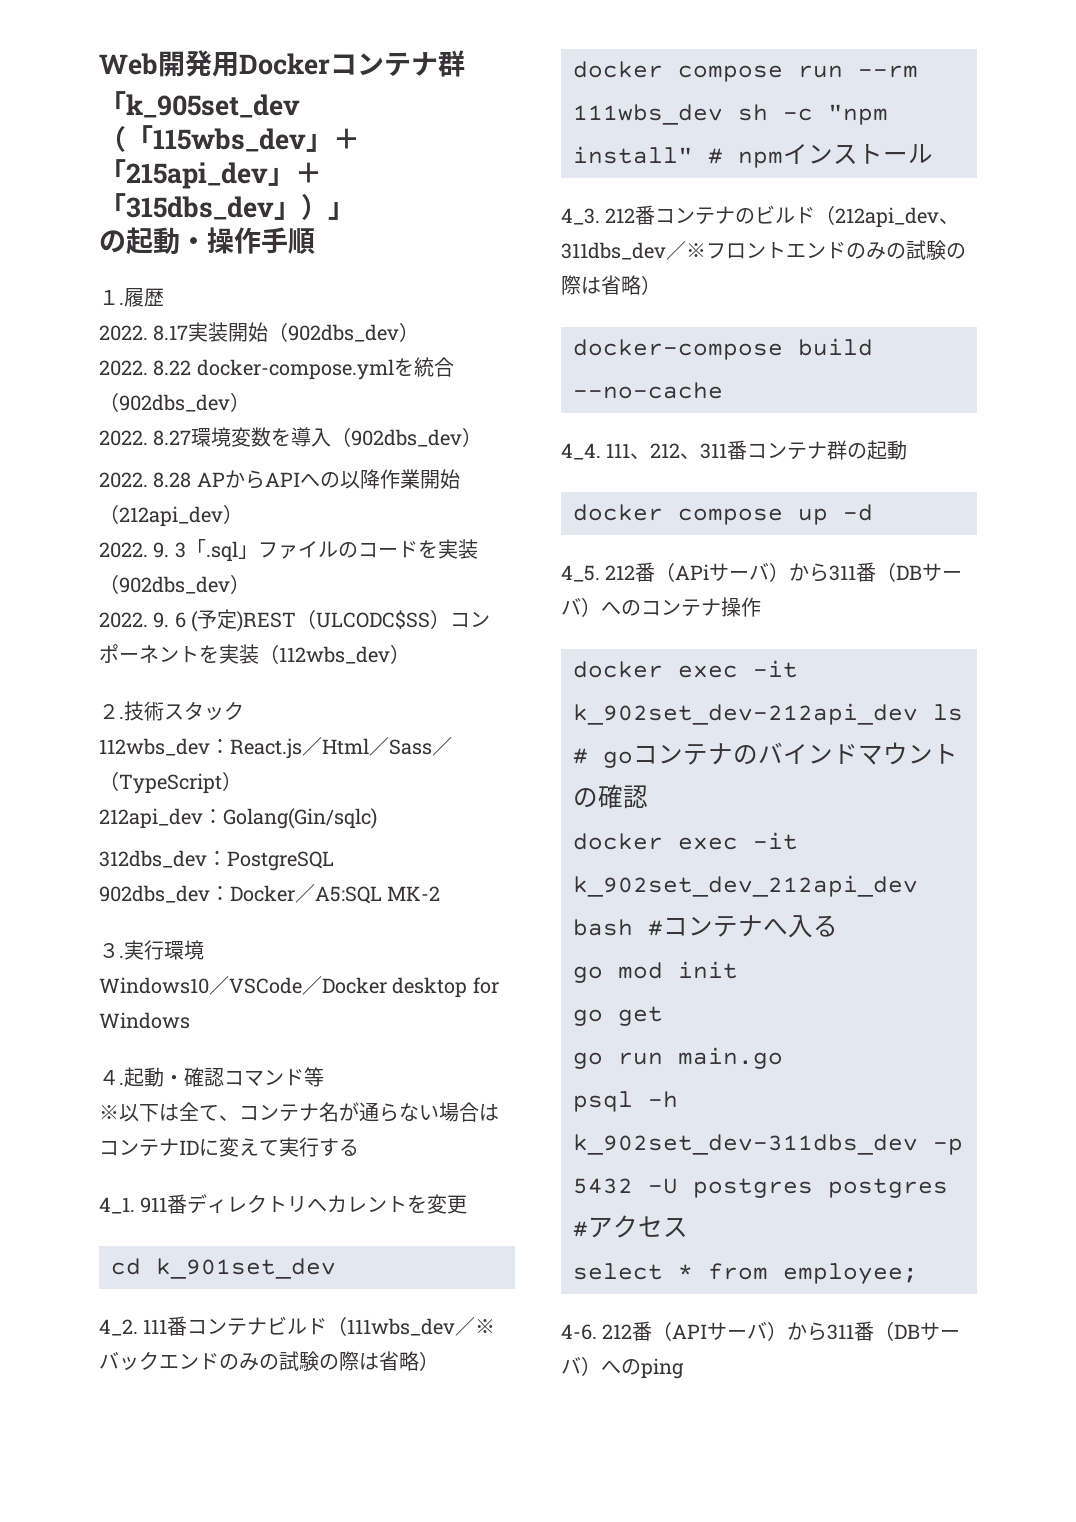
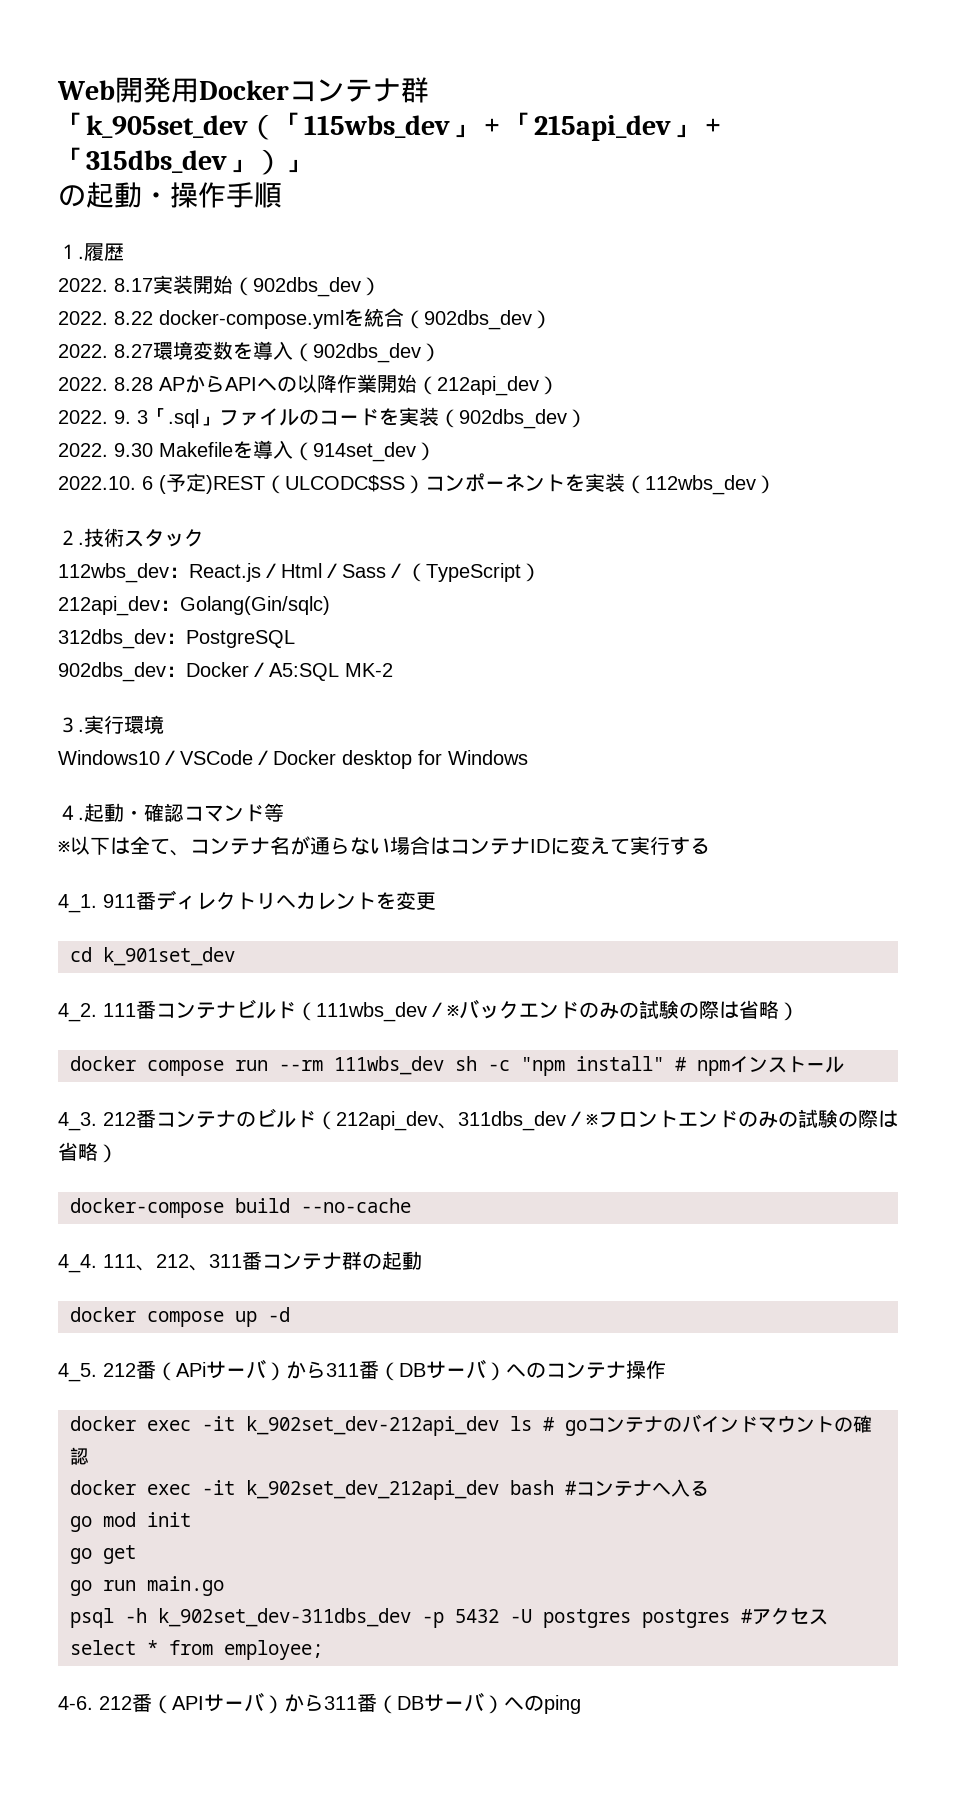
- 9. 6 (予定)REST（ULCODC$SS）コンポーネントを実装（112wbs_dev）
+ 9.30 Makefileを導入（914set_dev）
+ 2022.10. 6 (予定)REST（ULCODC$SS）コンポーネントを実装（112wbs_dev）

